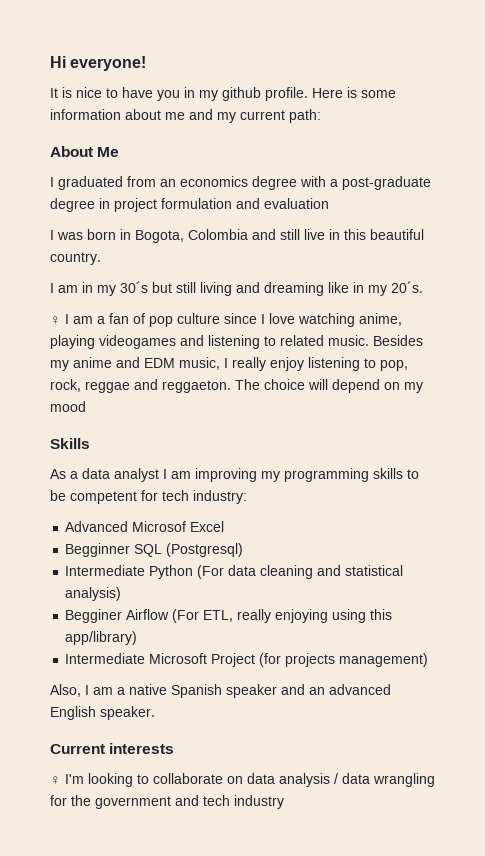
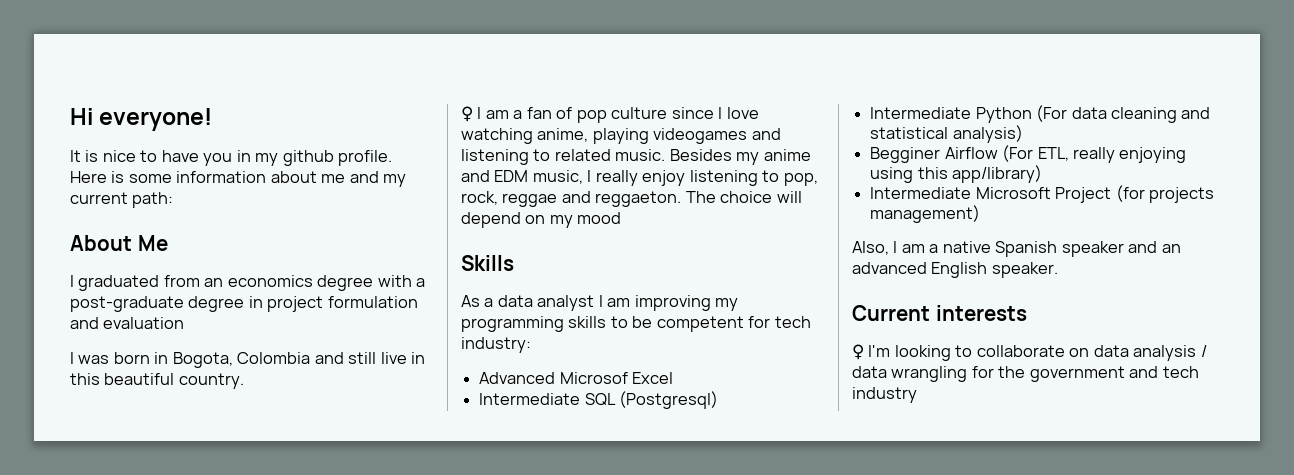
- I am in my 30´s but still living and dreaming like in my 20´s.
- Begginner SQL (Postgresql)
+ Intermediate SQL (Postgresql)

